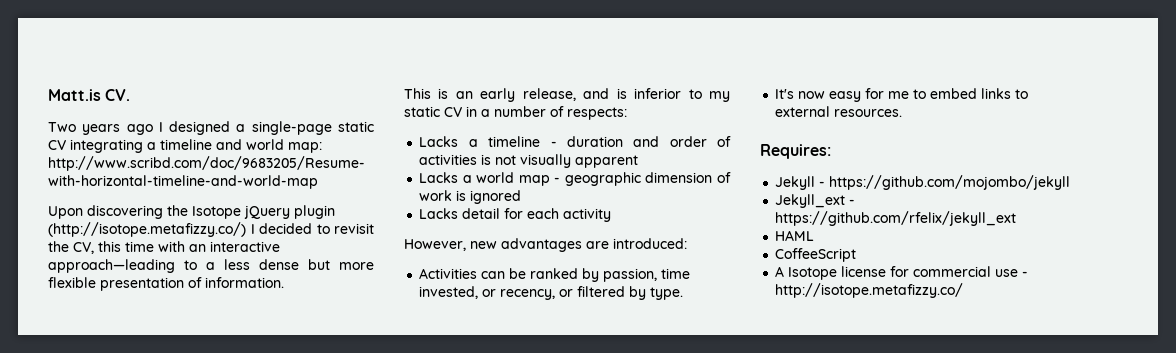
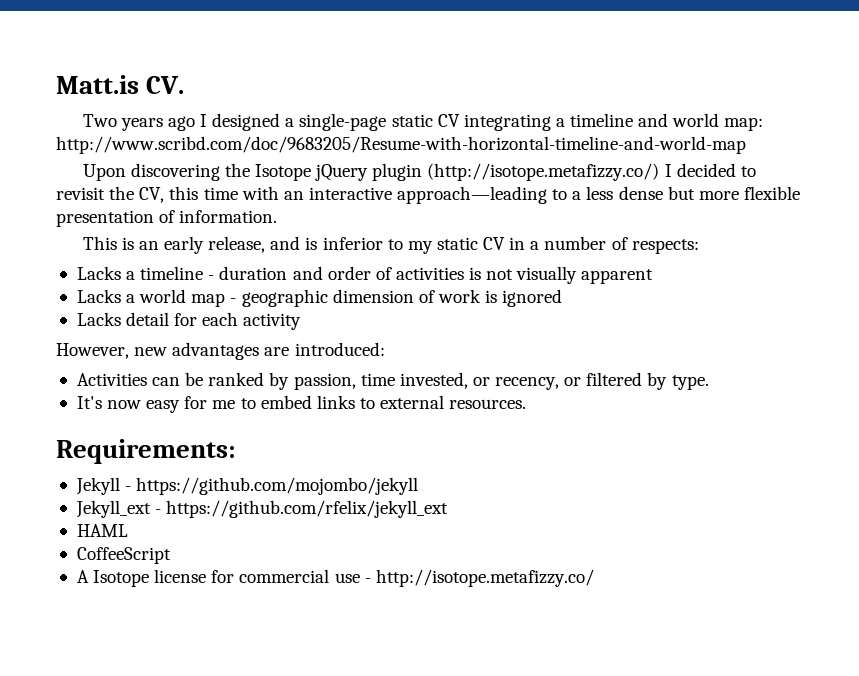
- Requires:
+ Requirements:

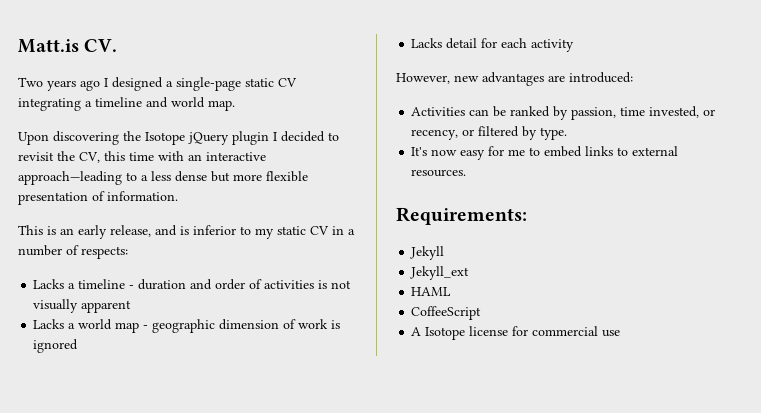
- Two years ago I designed a single-page static CV integrating a timeline and world map: http://www.scribd.com/doc/9683205/Resume-with-horizontal-timeline-and-world-map
+ Two years ago I designed a single-page static CV integrating a timeline and world map.
- Upon discovering the Isotope jQuery plugin (http://isotope.metafizzy.co/) I decided to revisit the CV, this time with an interactive approach—leading to a less dense but more flexible presentation of information.
+ Upon discovering the Isotope jQuery plugin I decided to revisit the CV, this time with an interactive approach—leading to a less dense but more flexible presentation of information.
- Jekyll - https://github.com/mojombo/jekyll
+ Jekyll
- Jekyll_ext - https://github.com/rfelix/jekyll_ext
+ Jekyll_ext
- A Isotope license for commercial use - http://isotope.metafizzy.co/
+ A Isotope license for commercial use

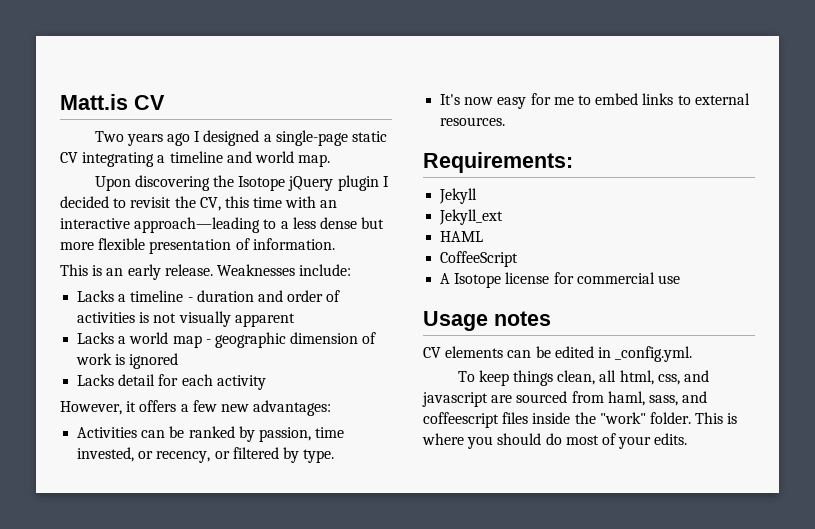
- Matt.is CV.
+ Matt.is CV
- This is an early release, and is inferior to my static CV in a number of respects:
+ This is an early release. Weaknesses include:
- However, new advantages are introduced:
+ However, it offers a few new advantages:
+ Usage notes
+ CV elements can be edited in _config.yml.
+ To keep things clean, all html, css, and javascript are sourced from haml, sass, and coffeescript files inside the "work" folder. This is where you should do most of your edits.

